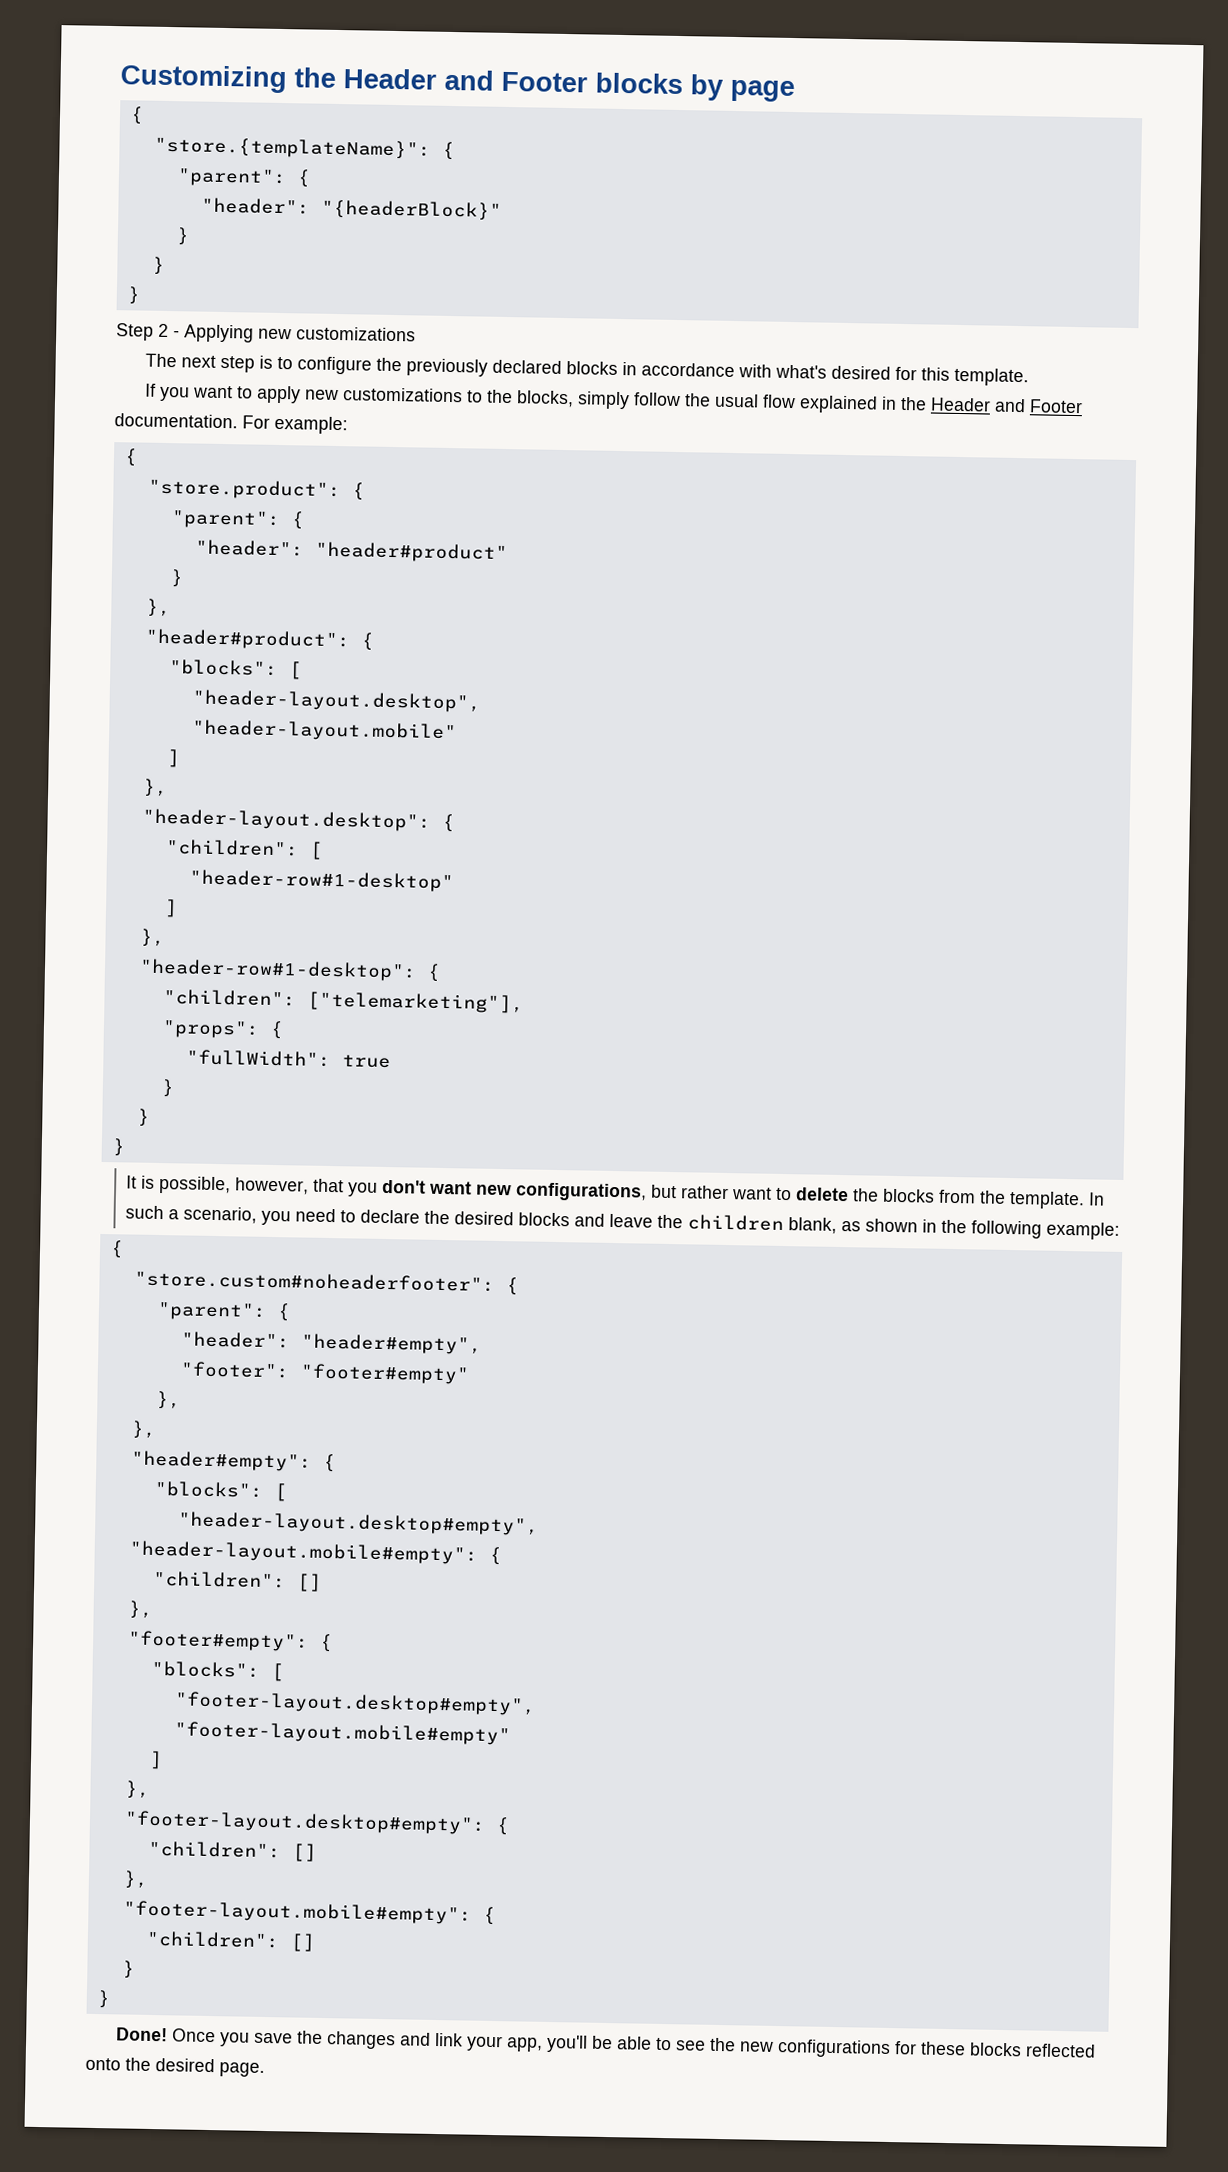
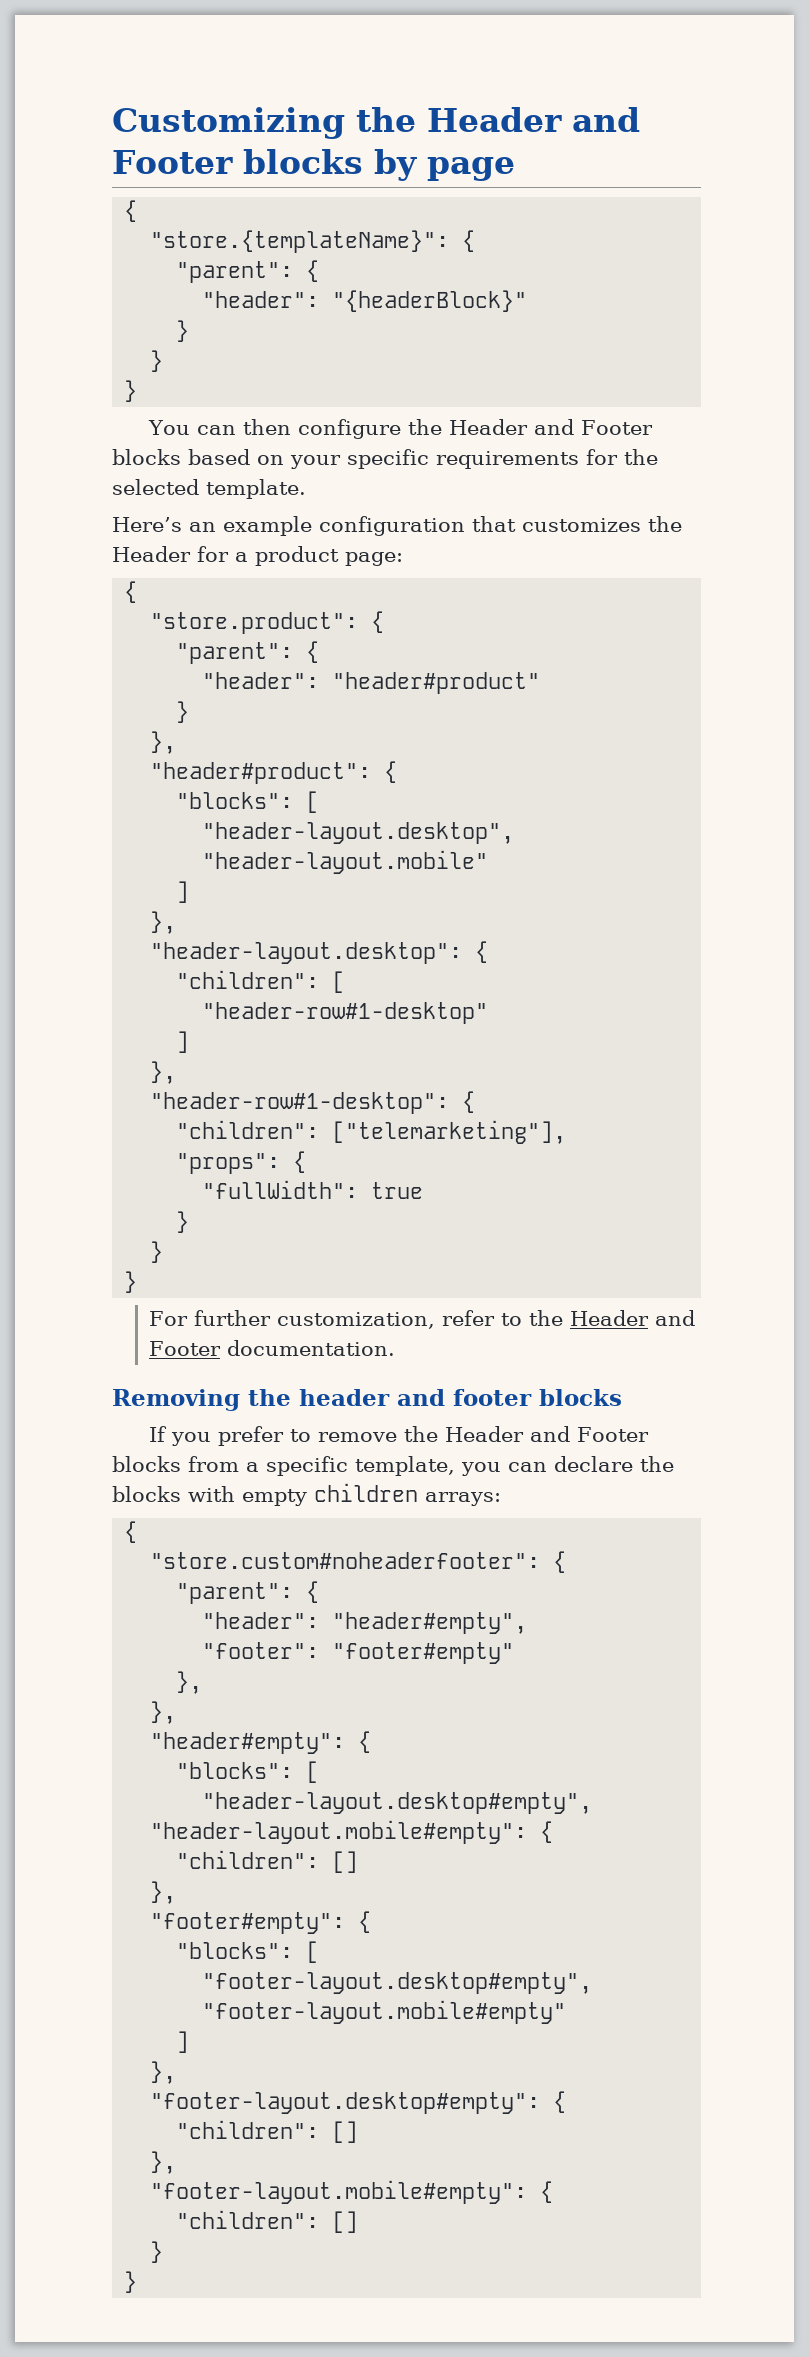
- Step 2 - Applying new customizations
- The next step is to configure the previously declared blocks in accordance with what's desired for this template.
- If you want to apply new customizations to the blocks, simply follow the usual flow explained in the Header and Footer documentation. For example:
+ You can then configure the Header and Footer blocks based on your specific requirements for the selected template.
+ Here’s an example configuration that customizes the Header for a product page:
- It is possible, however, that you don't want new configurations, but rather want to delete the blocks from the template. In such a scenario, you need to declare the desired blocks and leave the children blank, as shown in the following example:
+ For further customization, refer to the Header and Footer documentation.
+ Removing the header and footer blocks
+ If you prefer to remove the Header and Footer blocks from a specific template, you can declare the blocks with empty children arrays:
- Done! Once you save the changes and link your app, you'll be able to see the new configurations for these blocks reflected onto the desired page.

